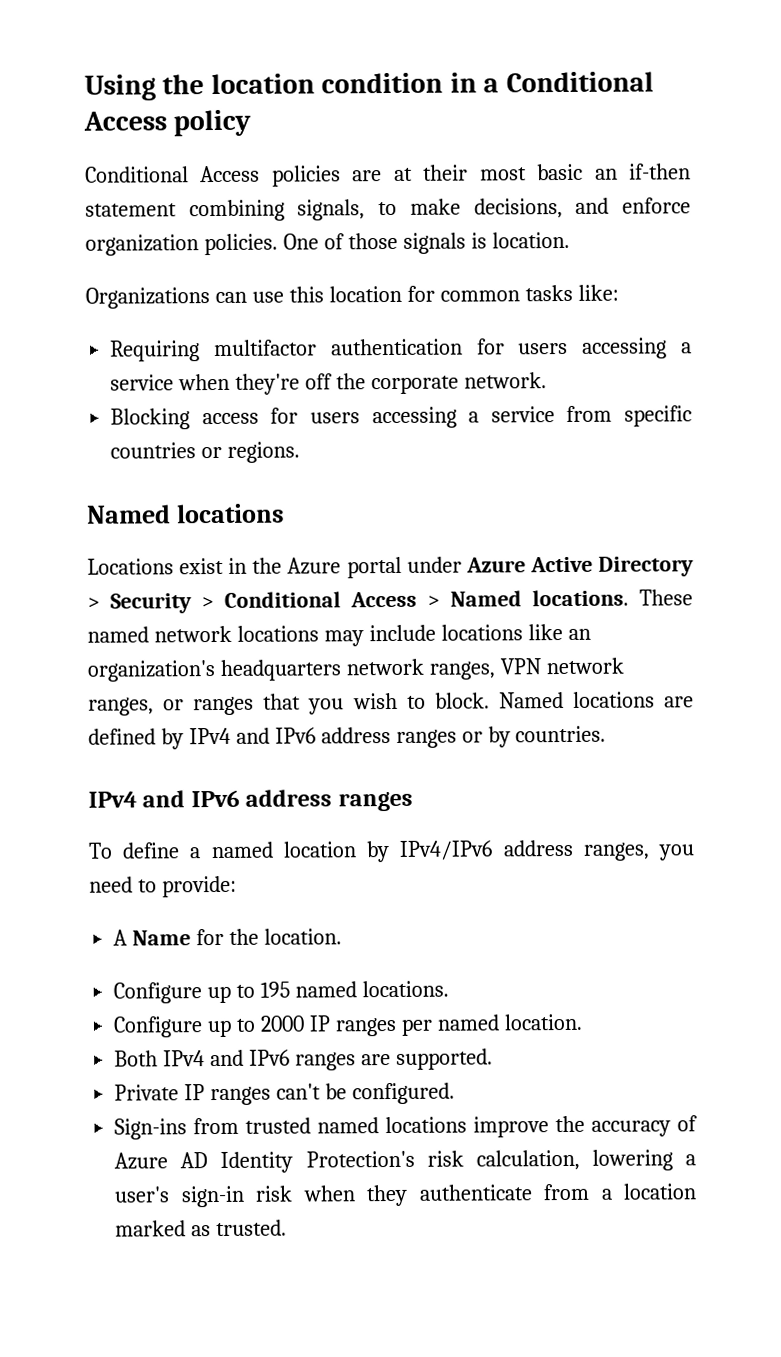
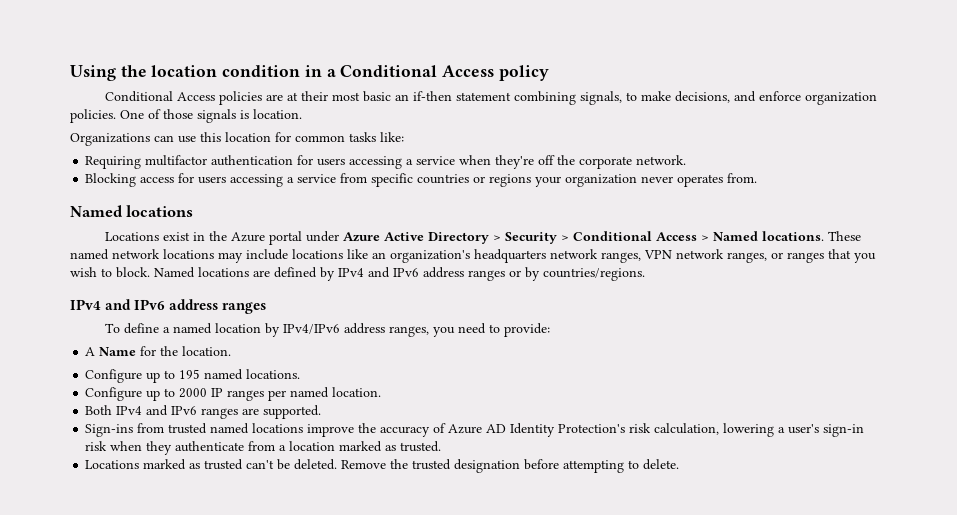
- Blocking access for users accessing a service from specific countries or regions.
+ Blocking access for users accessing a service from specific countries or regions your organization never operates from.
- Named locations are defined by IPv4 and IPv6 address ranges or by countries.
+ Named locations are defined by IPv4 and IPv6 address ranges or by countries/regions.
- Private IP ranges can't be configured.
+ Locations marked as trusted can't be deleted. Remove the trusted designation before attempting to delete.

